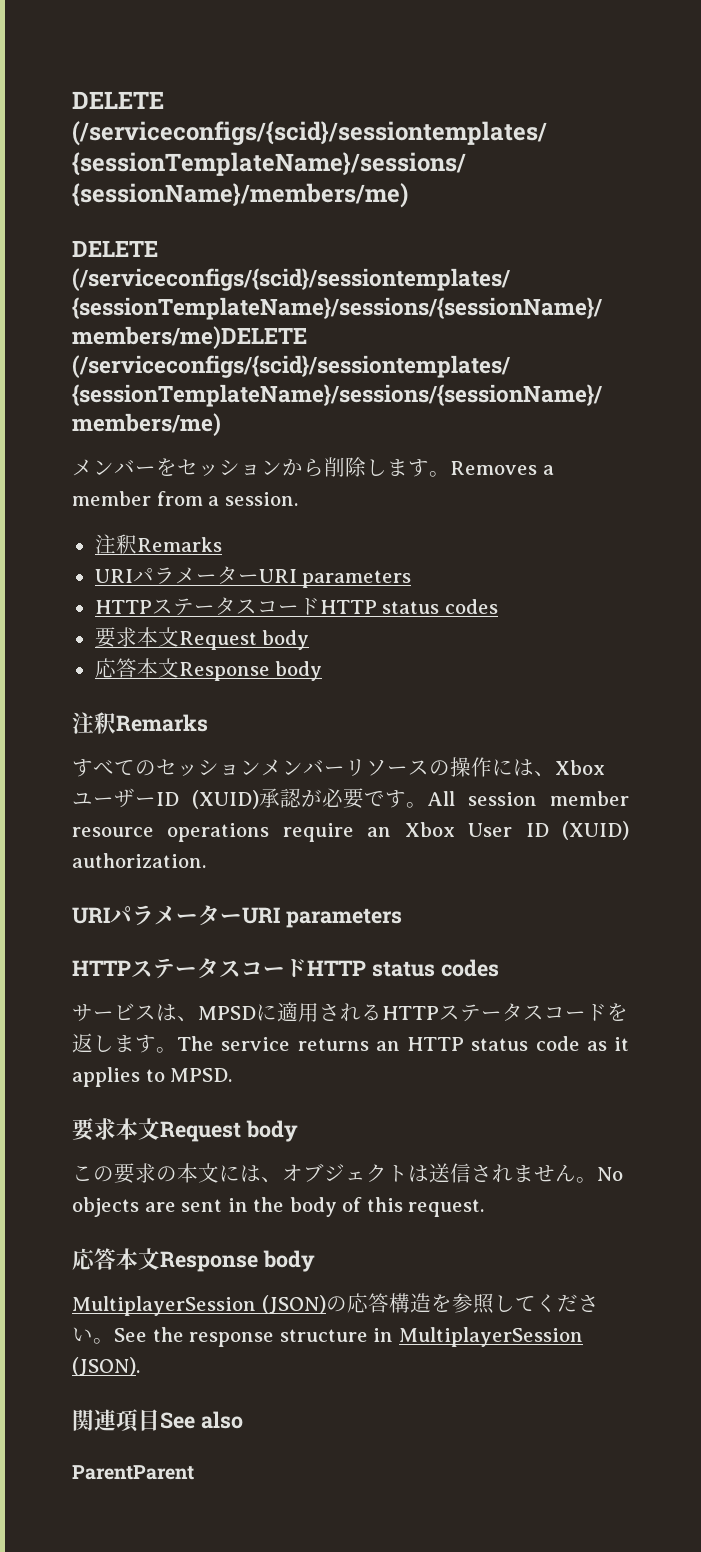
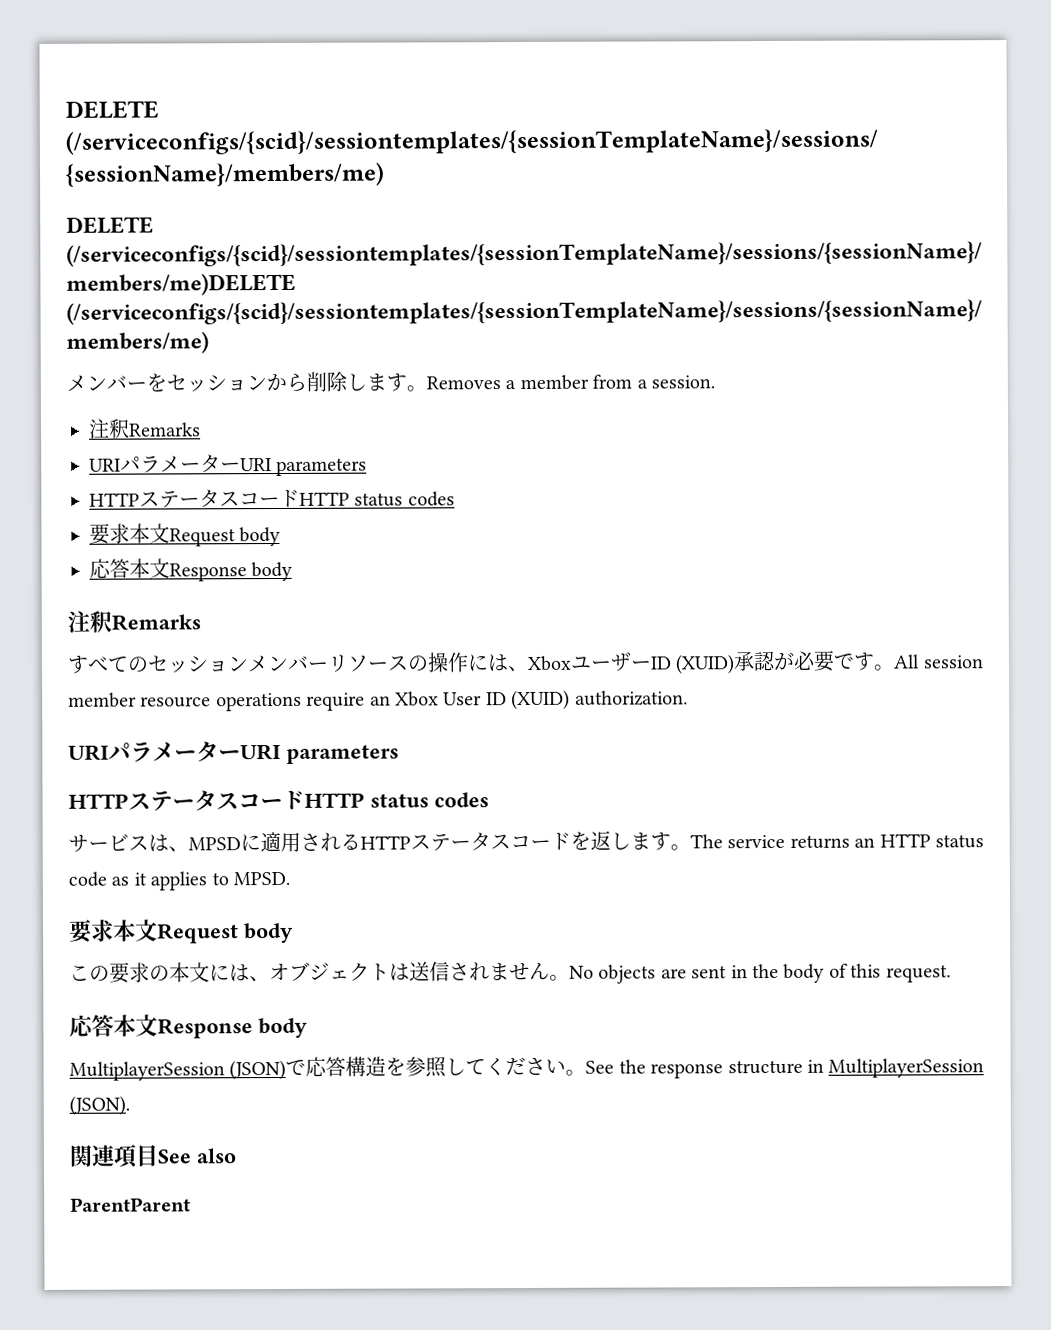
- MultiplayerSession (JSON)の応答構造を参照してください。
+ MultiplayerSession (JSON)で応答構造を参照してください。

